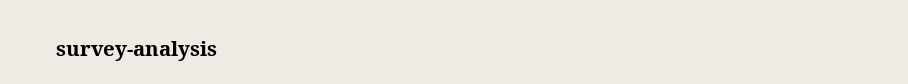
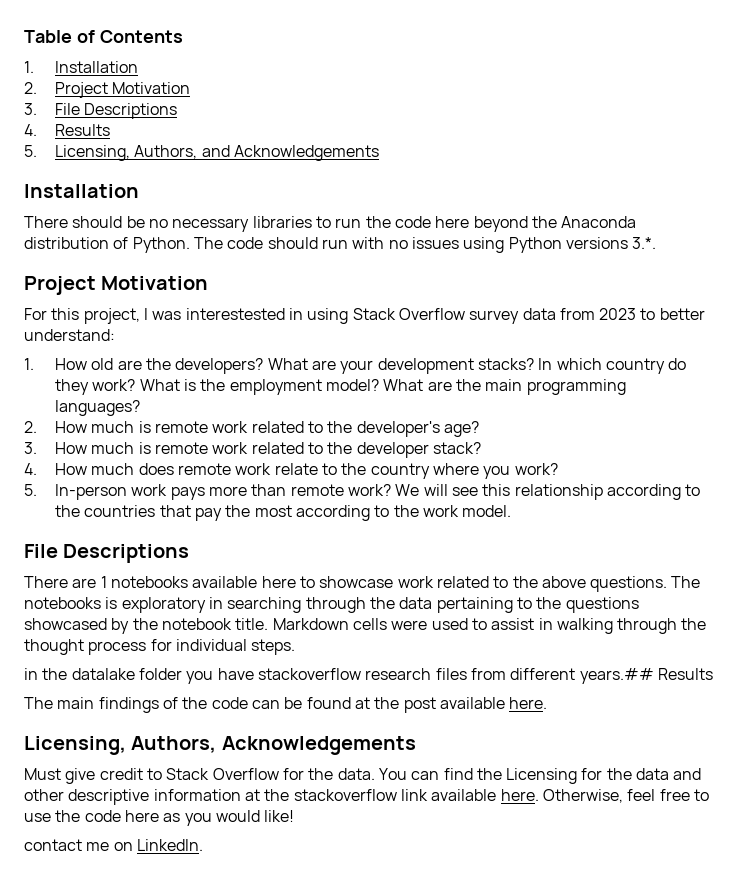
- survey-analysis
+ Table of Contents
+ 1. Installation
+ 2. Project Motivation
+ 3. File Descriptions
+ 4. Results
+ 5. Licensing, Authors, and Acknowledgements
+ Installation
+ There should be no necessary libraries to run the code here beyond the Anaconda distribution of Python. The code should run with no issues using Python versions 3.*.
+ Project Motivation
+ For this project, I was interestested in using Stack Overflow survey data from 2023 to better understand:
+ 1. How old are the developers? What are your development stacks? In which country do they work? What is the employment model? What are the main programming languages?
+ 2. How much is remote work related to the developer's age?
+ 3. How much is remote work related to the developer stack?
+ 4. How much does remote work relate to the country where you work?
+ 5. In-person work pays more than remote work? We will see this relationship according to the countries that pay the most according to the work model.
+ File Descriptions
+ There are 1 notebooks available here to showcase work related to the above questions. The notebooks is exploratory in searching through the data pertaining to the questions showcased by the notebook title. Markdown cells were used to assist in walking through the thought process for individual steps.
+ in the datalake folder you have stackoverflow research files from different years.## Results
+ The main findings of the code can be found at the post available here.
+ Licensing, Authors, Acknowledgements
+ Must give credit to Stack Overflow for the data. You can find the Licensing for the data and other descriptive information at the stackoverflow link available here. Otherwise, feel free to use the code here as you would like!
+ contact me on LinkedIn.

